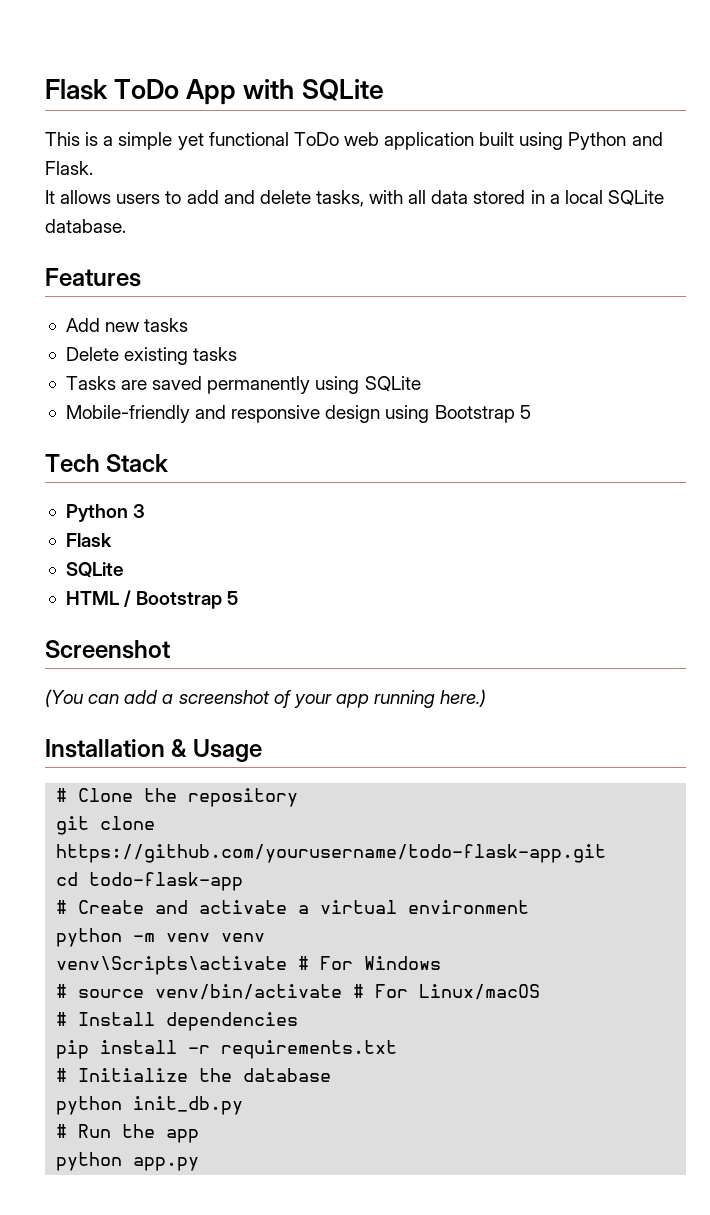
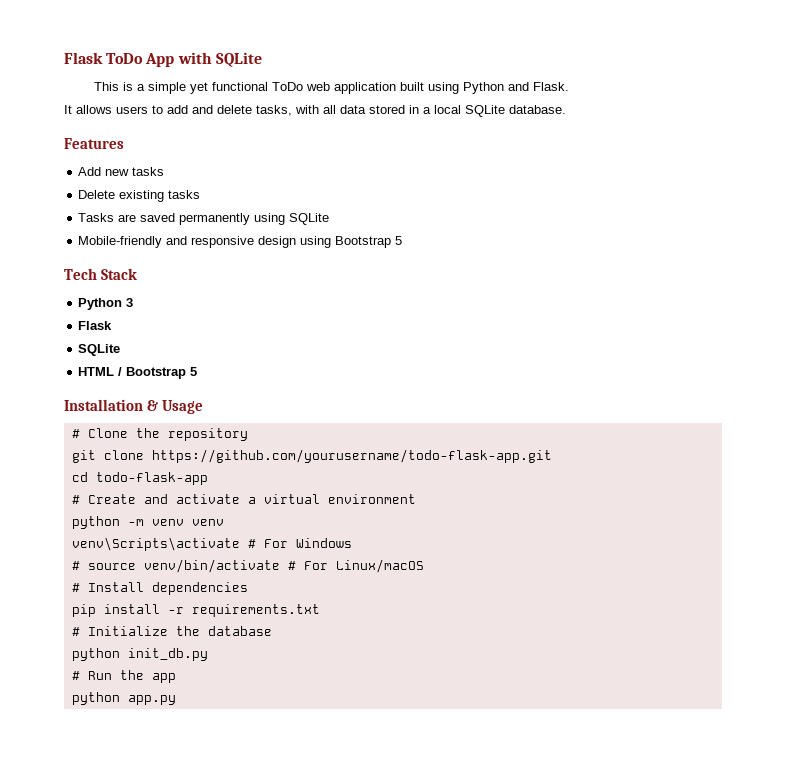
- Screenshot
- (You can add a screenshot of your app running here.)

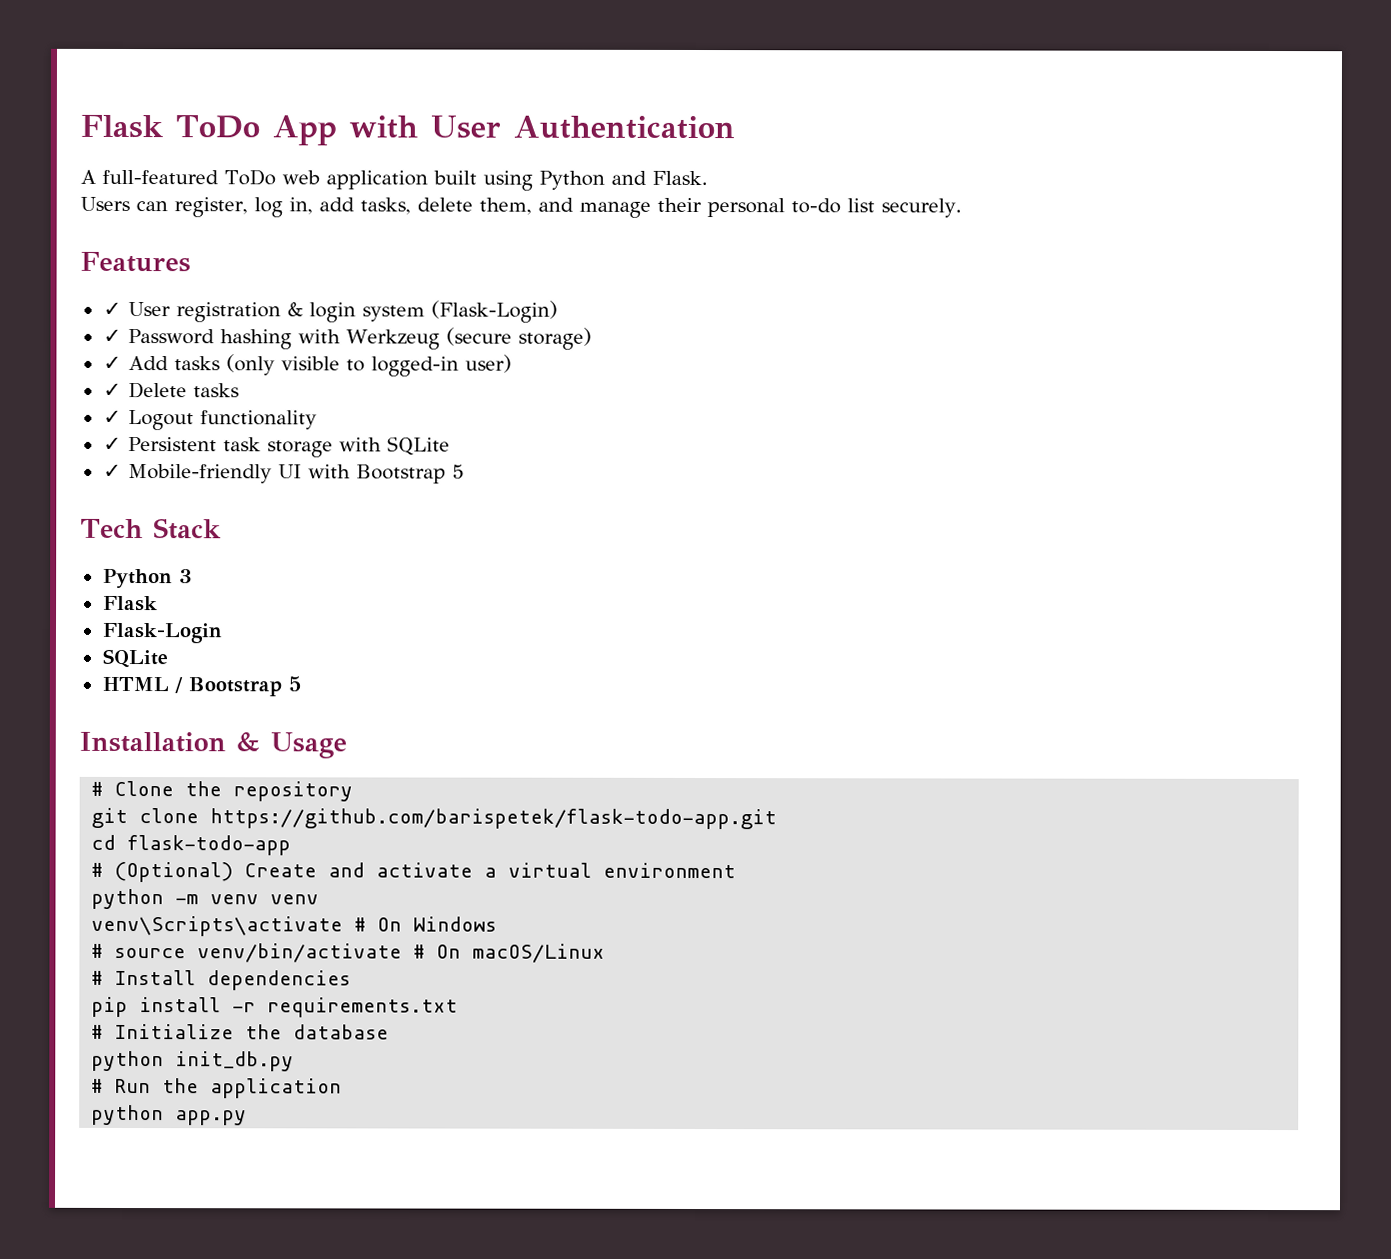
- Flask ToDo App with SQLite
- This is a simple yet functional ToDo web application built using Python and Flask.
+ Flask ToDo App with User Authentication
+ A full-featured ToDo web application built using Python and Flask.
- It allows users to add and delete tasks, with all data stored in a local SQLite database.
+ Users can register, log in, add tasks, delete them, and manage their personal to-do list securely.
  Features
- Add new tasks
- Delete existing tasks
- Tasks are saved permanently using SQLite
- Mobile-friendly and responsive design using Bootstrap 5
+ ✓ User registration & login system (Flask-Login)
+ ✓ Password hashing with Werkzeug (secure storage)
+ ✓ Add tasks (only visible to logged-in user)
+ ✓ Delete tasks
+ ✓ Logout functionality
+ ✓ Persistent task storage with SQLite
+ ✓ Mobile-friendly UI with Bootstrap 5
+ Flask-Login
- git clone https://github.com/yourusername/todo-flask-app.git
+ git clone https://github.com/barispetek/flask-todo-app.git
- cd todo-flask-app
- # Create and activate a virtual environment
+ cd flask-todo-app
+ # (Optional) Create and activate a virtual environment
- venv\Scripts\activate # For Windows
+ venv\Scripts\activate # On Windows
- # source venv/bin/activate # For Linux/macOS
+ # source venv/bin/activate # On macOS/Linux
- # Run the app
+ # Run the application

